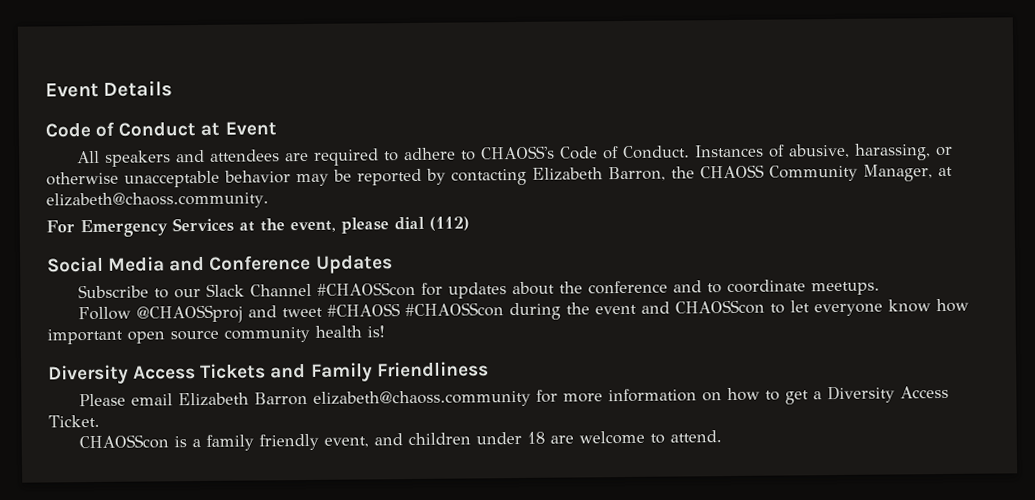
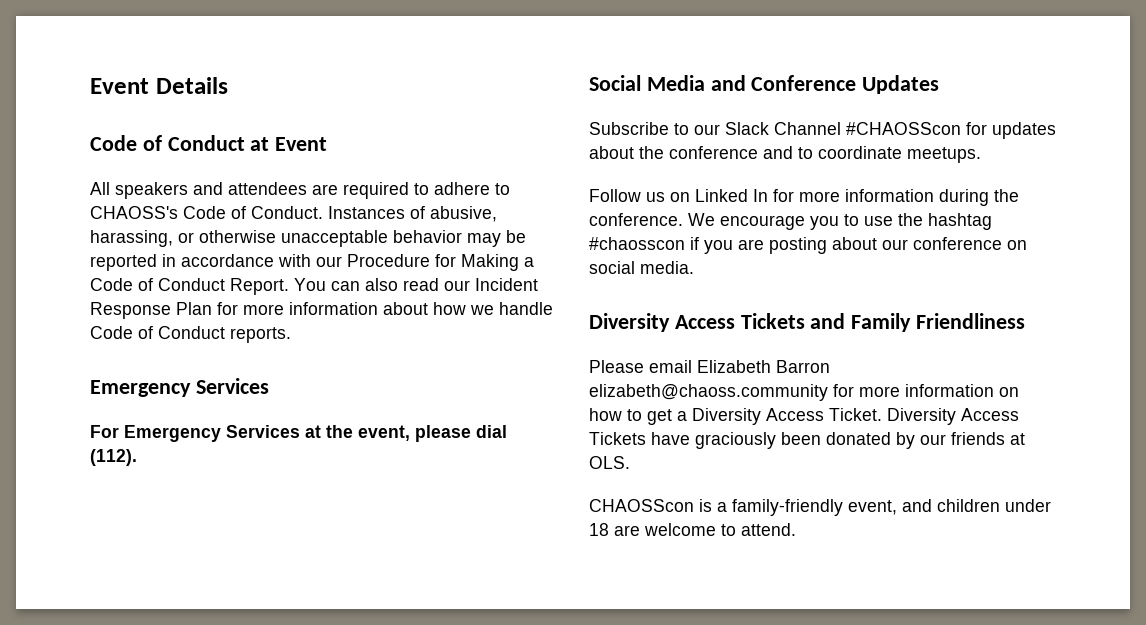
- Instances of abusive, harassing, or otherwise unacceptable behavior may be reported by contacting Elizabeth Barron, the CHAOSS Community Manager, at elizabeth@chaoss.community.
+ Instances of abusive, harassing, or otherwise unacceptable behavior may be reported in accordance with our Procedure for Making a Code of Conduct Report. You can also read our Incident Response Plan for more information about how we handle Code of Conduct reports.
+ Emergency Services
- For Emergency Services at the event, please dial (112)
+ For Emergency Services at the event, please dial (112).
- Follow @CHAOSSproj and tweet #CHAOSS #CHAOSScon during the event and CHAOSScon to let everyone know how important open source community health is!
+ Follow us on Linked In for more information during the conference. We encourage you to use the hashtag #chaosscon if you are posting about our conference on social media.
+ Diversity Access Tickets have graciously been donated by our friends at OLS.
- CHAOSScon is a family friendly event, and children under 18 are welcome to attend.
+ CHAOSScon is a family-friendly event, and children under 18 are welcome to attend.

